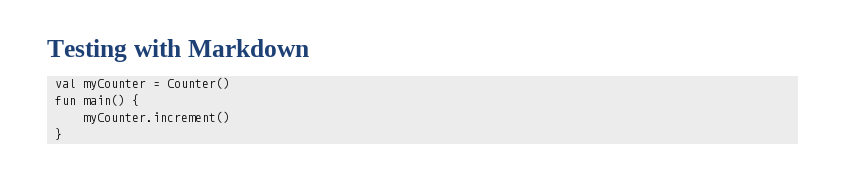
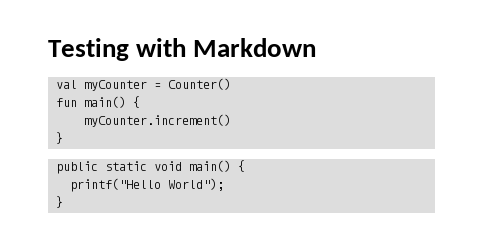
+ public static void main() {
+ printf("Hello World");
+ }

